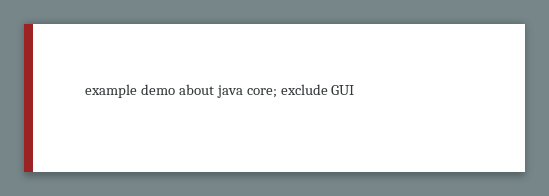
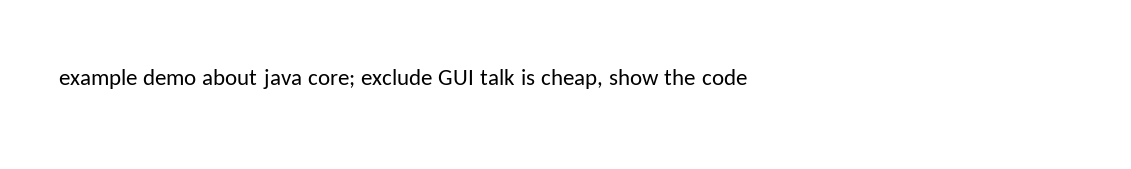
- example demo about java core; exclude GUI
+ example demo about java core; exclude GUI talk is cheap, show the code

